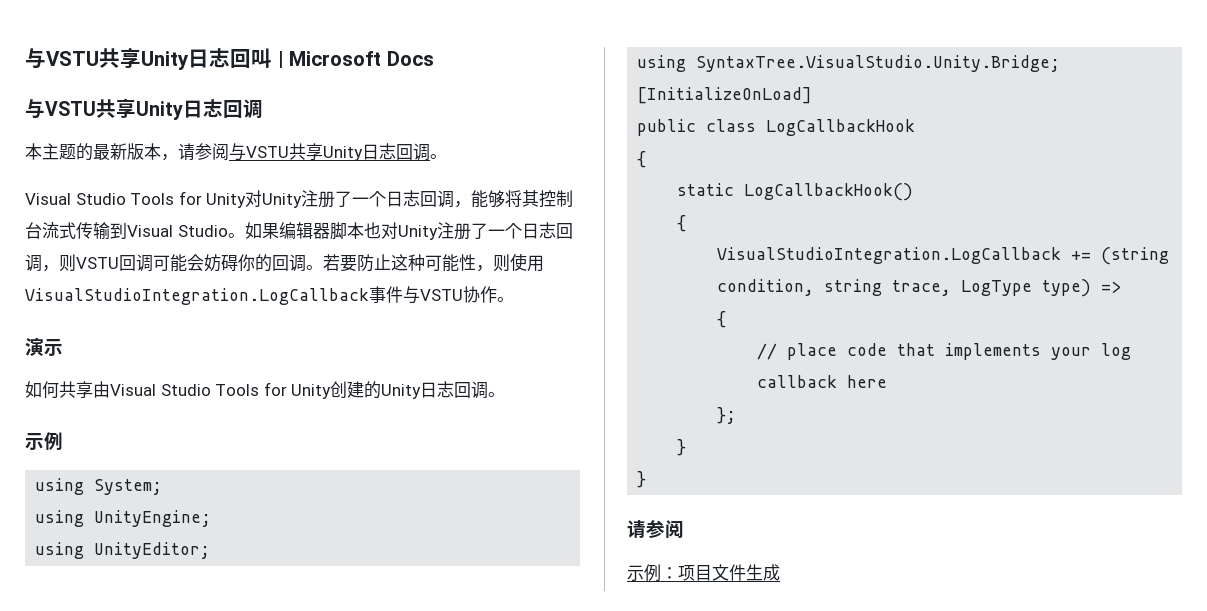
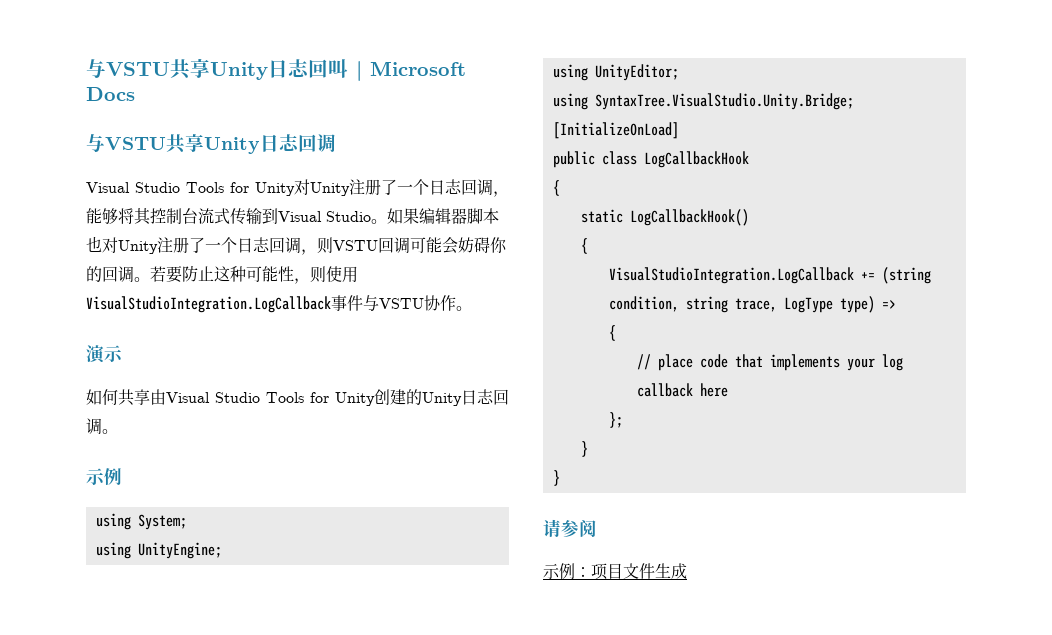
- 本主题的最新版本，请参阅与VSTU共享Unity日志回调。

